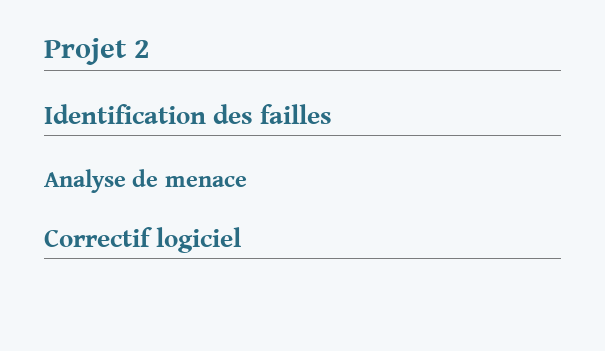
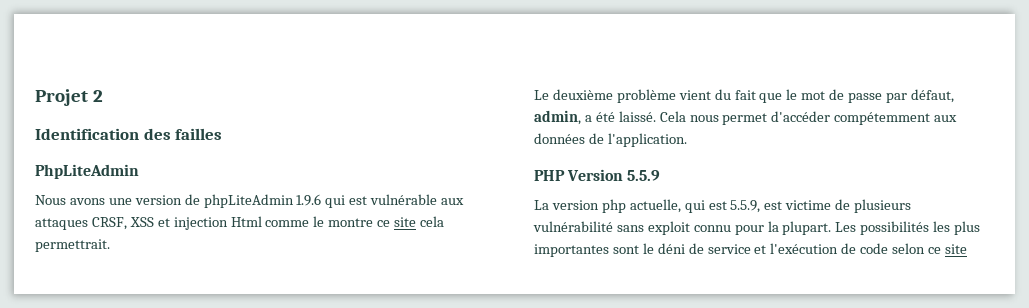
- Analyse de menace
- Correctif logiciel
+ PhpLiteAdmin
+ Nous avons une version de phpLiteAdmin 1.9.6 qui est vulnérable aux attaques CRSF, XSS et injection Html comme le montre ce site cela permettrait.
+ Le deuxième problème vient du fait que le mot de passe par défaut, admin, a été laissé. Cela nous permet d'accéder compétemment aux données de l'application.
+ PHP Version 5.5.9
+ La version php actuelle, qui est 5.5.9, est victime de plusieurs vulnérabilité sans exploit connu pour la plupart. Les possibilités les plus importantes sont le déni de service et l'exécution de code selon ce site

